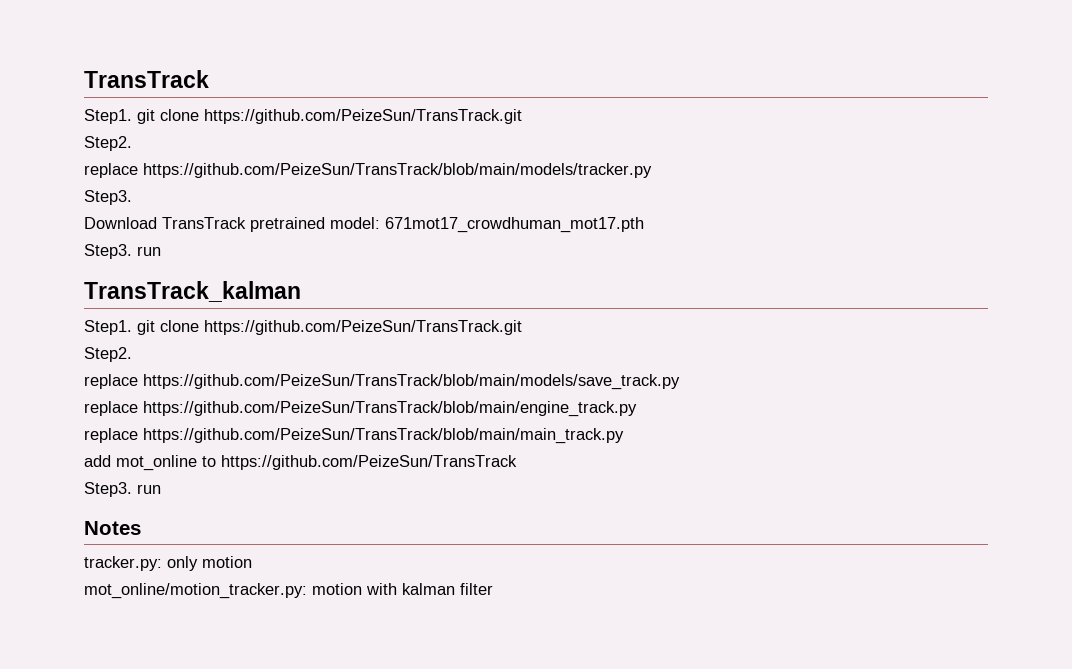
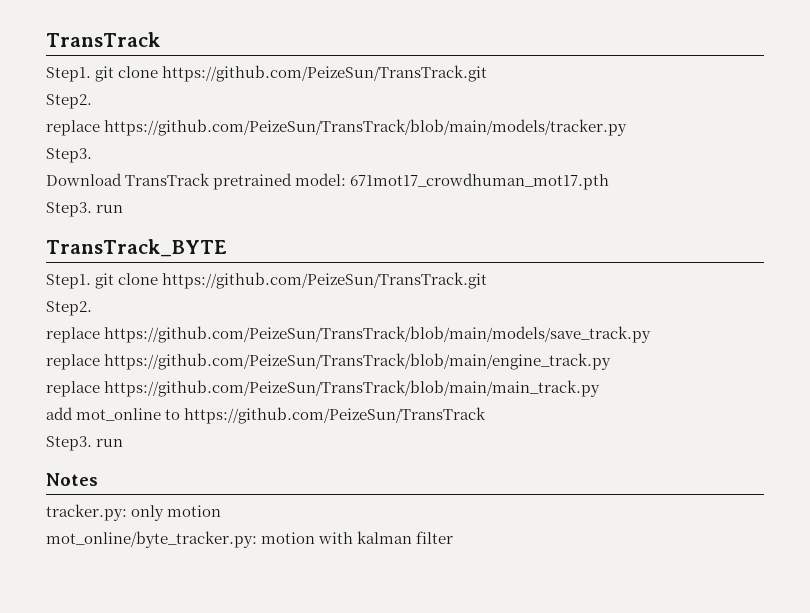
- TransTrack_kalman
+ TransTrack_BYTE
- mot_online/motion_tracker.py: motion with kalman filter
+ mot_online/byte_tracker.py: motion with kalman filter

